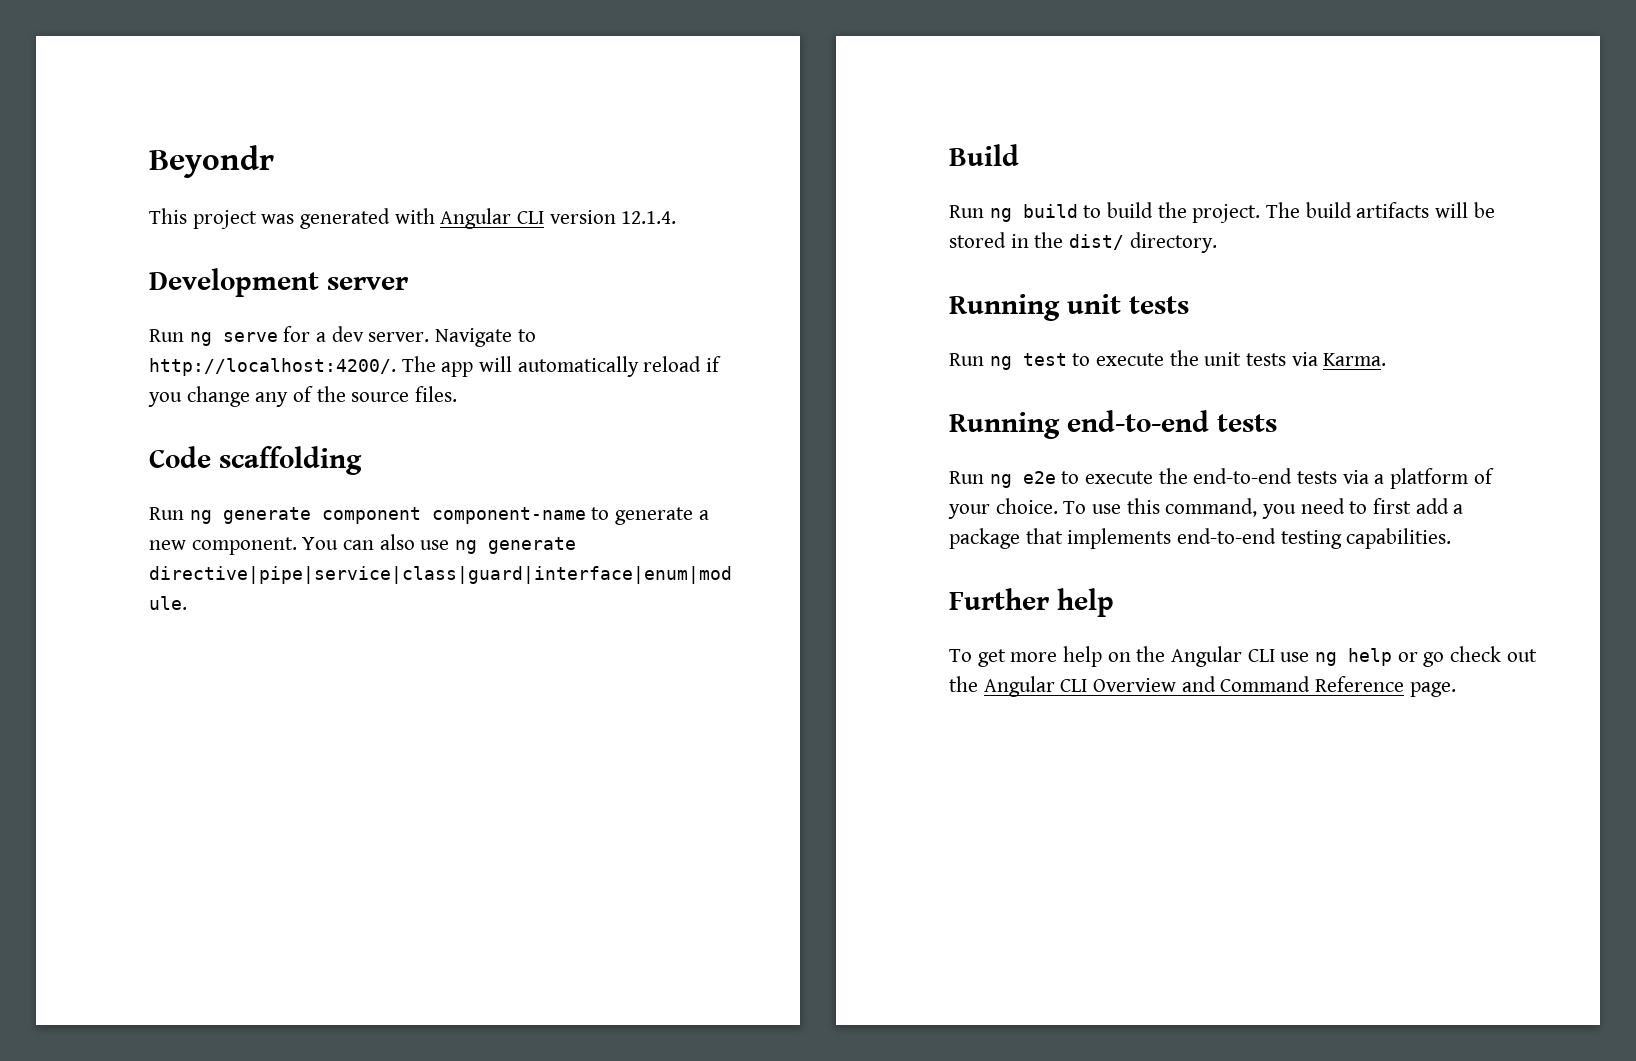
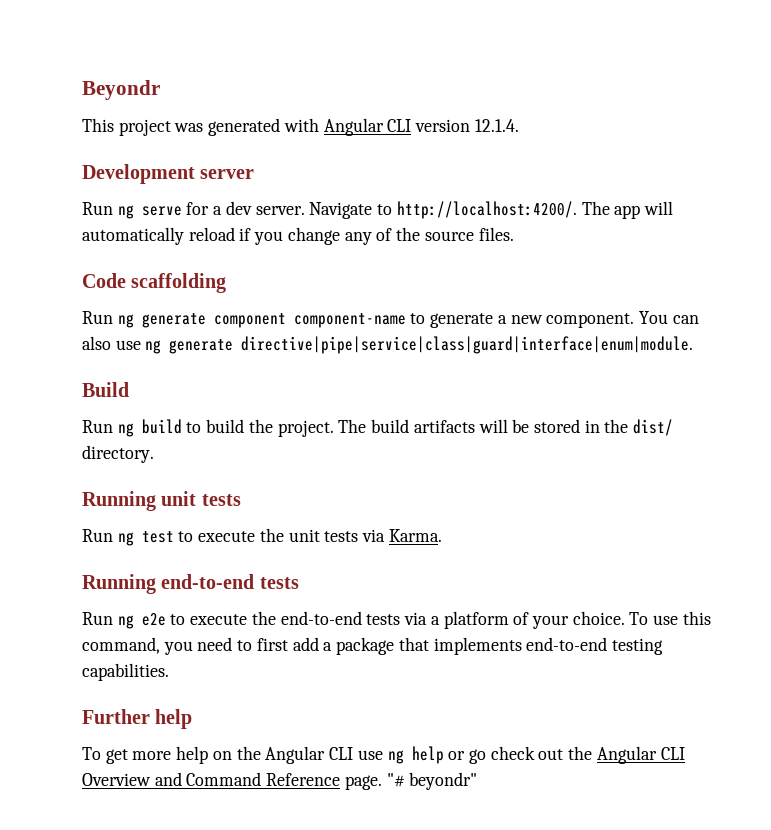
+ "# beyondr"

